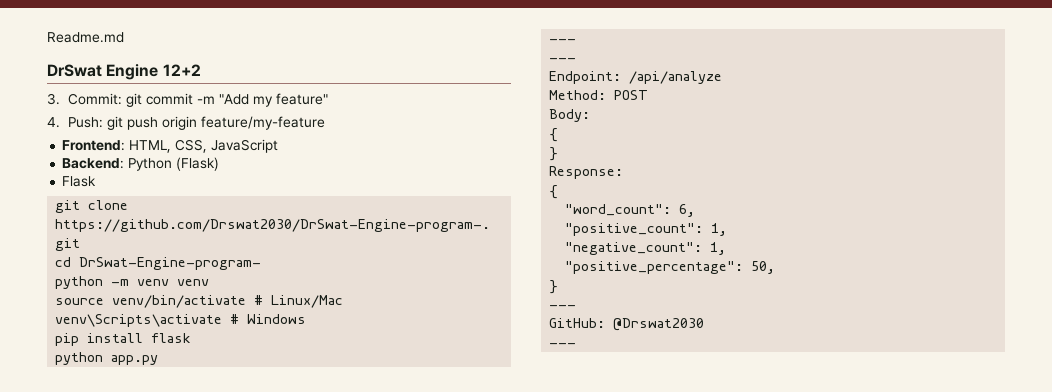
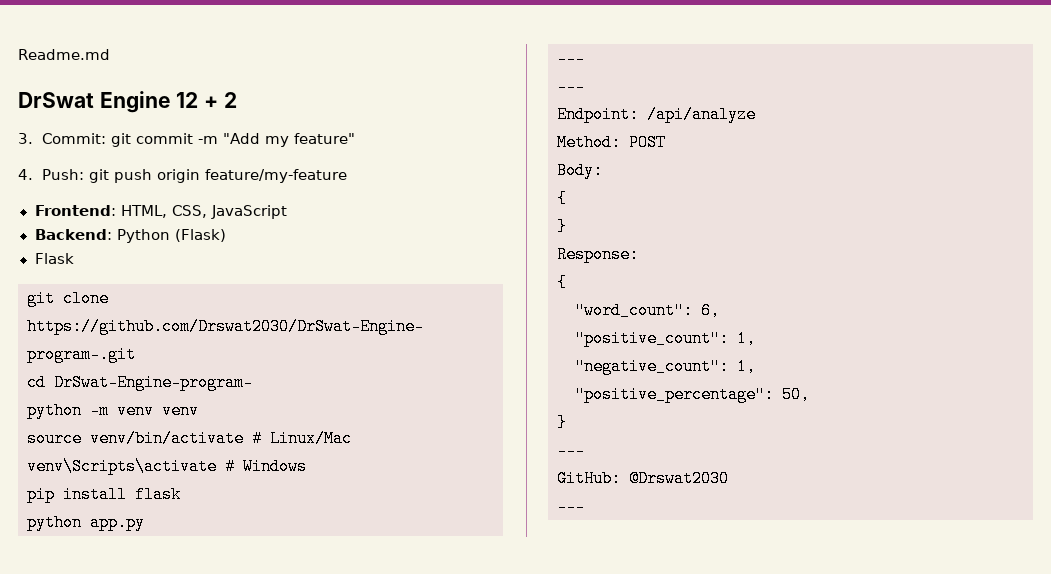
- DrSwat Engine 12+2
+ DrSwat Engine 12 + 2

